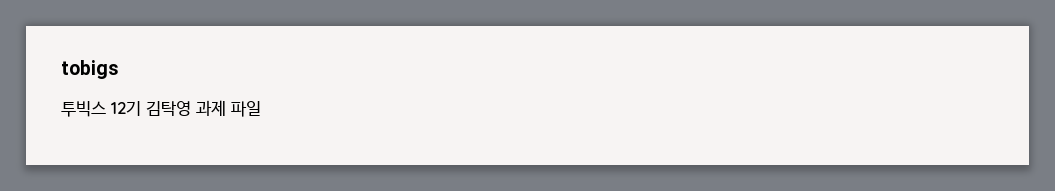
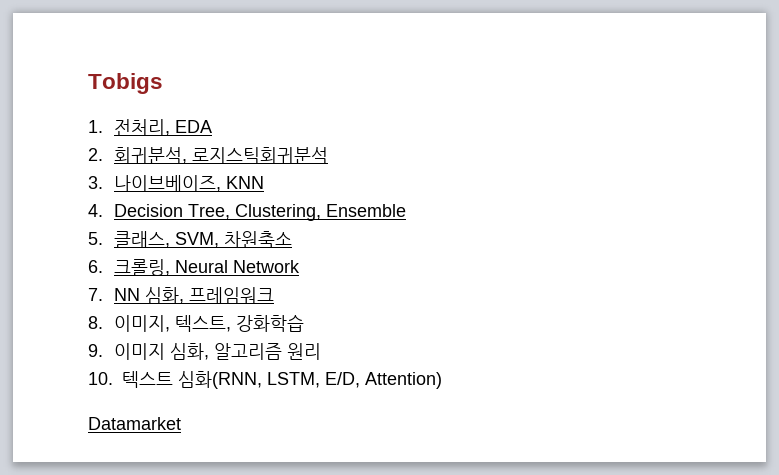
- tobigs
- 투빅스 12기 김탁영 과제 파일
+ Tobigs
+ 1. 전처리, EDA
+ 2. 회귀분석, 로지스틱회귀분석
+ 3. 나이브베이즈, KNN
+ 4. Decision Tree, Clustering, Ensemble
+ 5. 클래스, SVM, 차원축소
+ 6. 크롤링, Neural Network
+ 7. NN 심화, 프레임워크
+ 8. 이미지, 텍스트, 강화학습
+ 9. 이미지 심화, 알고리즘 원리
+ 10. 텍스트 심화(RNN, LSTM, E/D, Attention)
+ Datamarket

